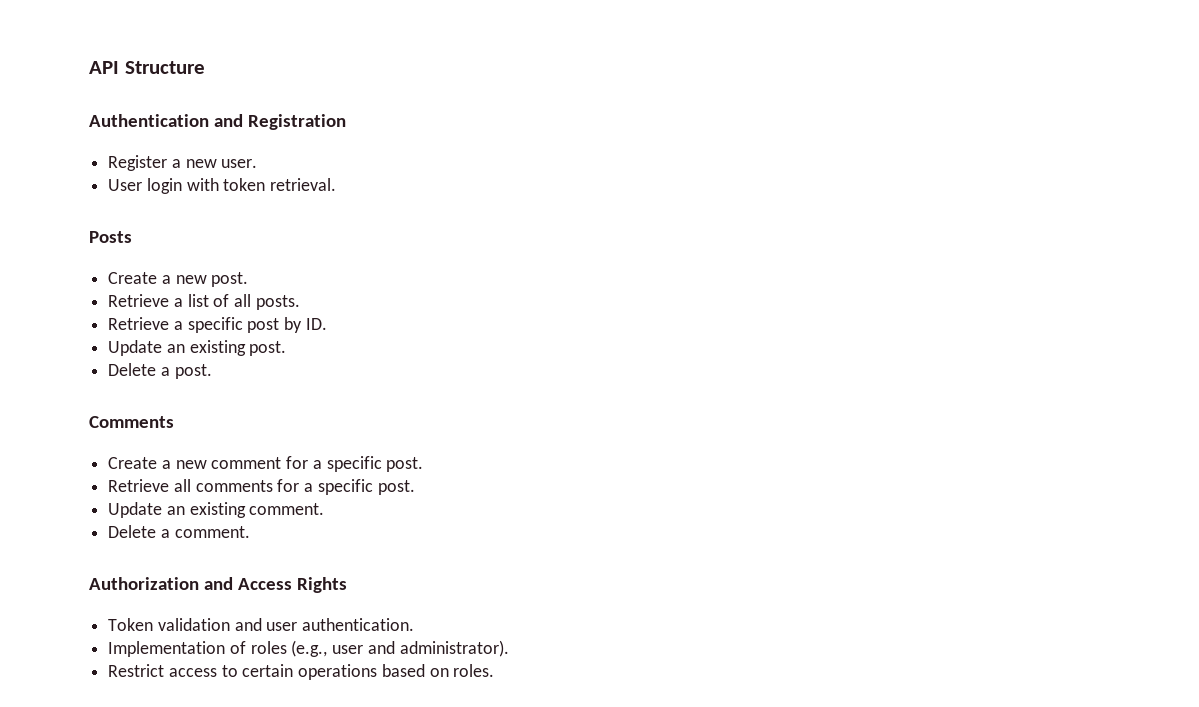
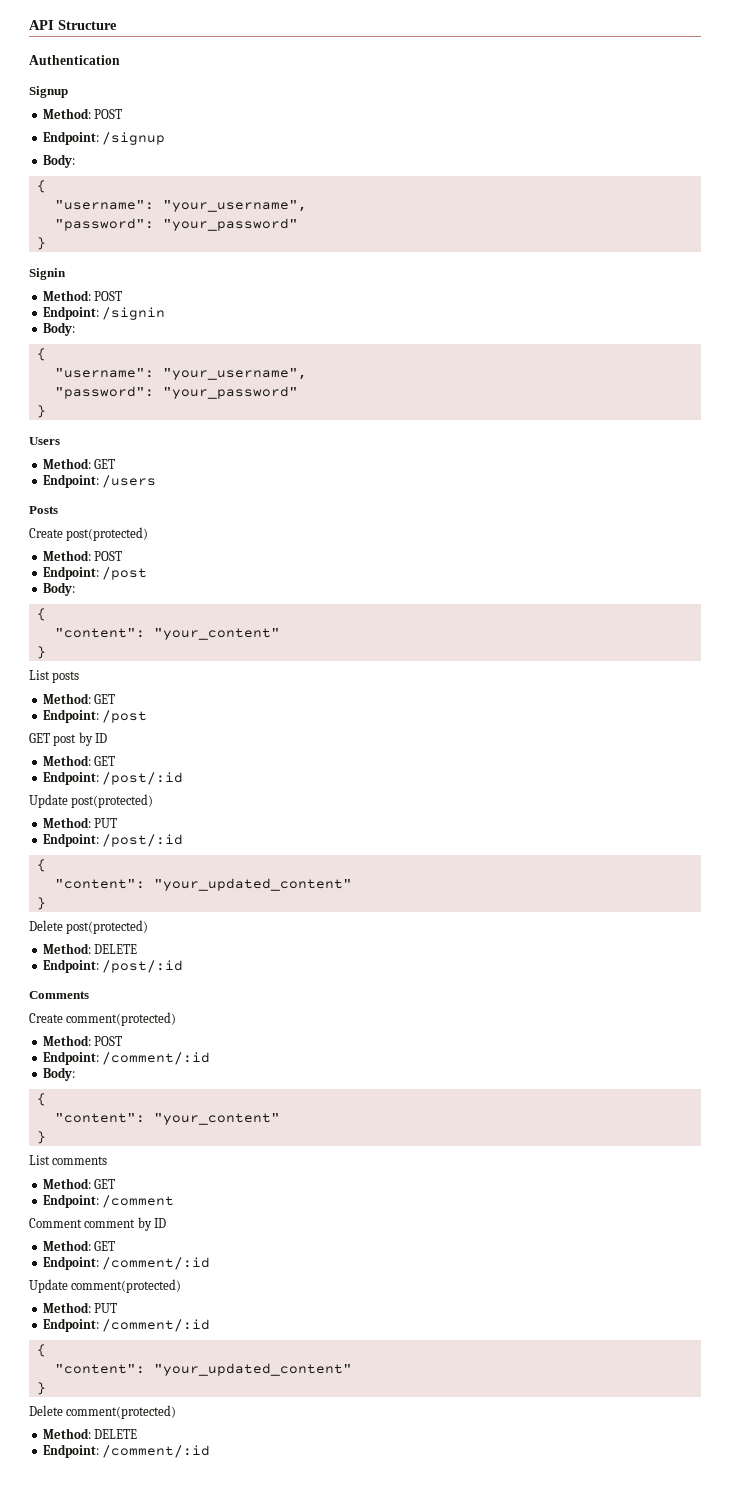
- Authentication and Registration
- Register a new user.
- User login with token retrieval.
+ Authentication
+ Signup
+ Method: POST
+ Endpoint: /signup
+ Body:
+ {
+ "username": "your_username",
+ "password": "your_password"
+ }
+ Signin
+ Method: POST
+ Endpoint: /signin
+ Body:
+ {
+ "username": "your_username",
+ "password": "your_password"
+ }
+ Users
+ Method: GET
+ Endpoint: /users
  Posts
- Create a new post.
- Retrieve a list of all posts.
- Retrieve a specific post by ID.
- Update an existing post.
- Delete a post.
+ Create post(protected)
+ Method: POST
+ Endpoint: /post
+ Body:
+ {
+ "content": "your_content"
+ }
+ List posts
+ Method: GET
+ Endpoint: /post
+ GET post by ID
+ Method: GET
+ Endpoint: /post/:id
+ Update post(protected)
+ Method: PUT
+ Endpoint: /post/:id
+ {
+ "content": "your_updated_content"
+ }
+ Delete post(protected)
+ Method: DELETE
+ Endpoint: /post/:id
  Comments
- Create a new comment for a specific post.
- Retrieve all comments for a specific post.
- Update an existing comment.
- Delete a comment.
- Authorization and Access Rights
- Token validation and user authentication.
- Implementation of roles (e.g., user and administrator).
- Restrict access to certain operations based on roles.
+ Create comment(protected)
+ Method: POST
+ Endpoint: /comment/:id
+ Body:
+ {
+ "content": "your_content"
+ }
+ List comments
+ Method: GET
+ Endpoint: /comment
+ Comment comment by ID
+ Method: GET
+ Endpoint: /comment/:id
+ Update comment(protected)
+ Method: PUT
+ Endpoint: /comment/:id
+ {
+ "content": "your_updated_content"
+ }
+ Delete comment(protected)
+ Method: DELETE
+ Endpoint: /comment/:id

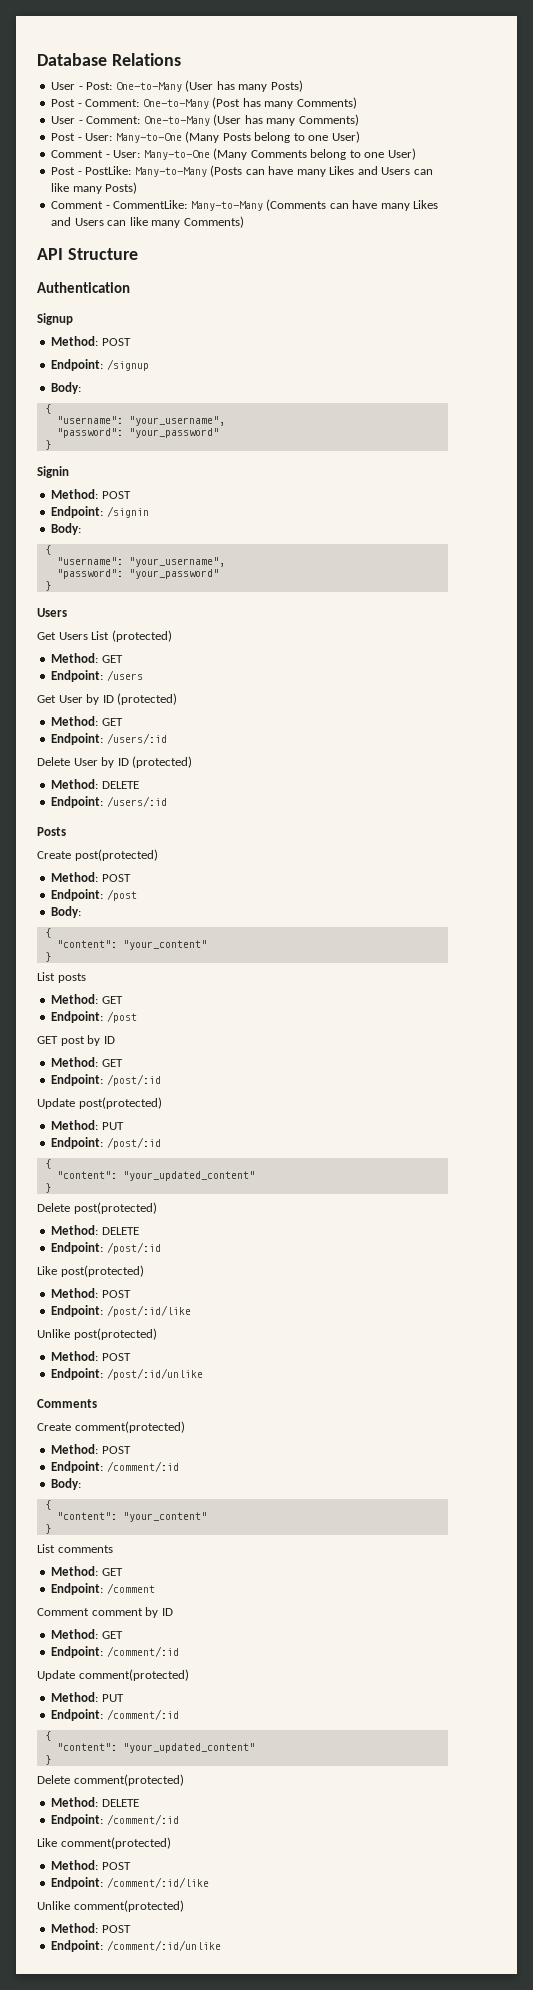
+ Database Relations
+ User - Post: One-to-Many (User has many Posts)
+ Post - Comment: One-to-Many (Post has many Comments)
+ User - Comment: One-to-Many (User has many Comments)
+ Post - User: Many-to-One (Many Posts belong to one User)
+ Comment - User: Many-to-One (Many Comments belong to one User)
+ Post - PostLike: Many-to-Many (Posts can have many Likes and Users can like many Posts)
+ Comment - CommentLike: Many-to-Many (Comments can have many Likes and Users can like many Comments)
+ Get Users List (protected)
+ Get User by ID (protected)
+ Method: GET
+ Endpoint: /users/:id
+ Delete User by ID (protected)
+ Method: DELETE
+ Endpoint: /users/:id
+ Like post(protected)
+ Method: POST
+ Endpoint: /post/:id/like
+ Unlike post(protected)
+ Method: POST
+ Endpoint: /post/:id/unlike
+ Like comment(protected)
+ Method: POST
+ Endpoint: /comment/:id/like
+ Unlike comment(protected)
+ Method: POST
+ Endpoint: /comment/:id/unlike

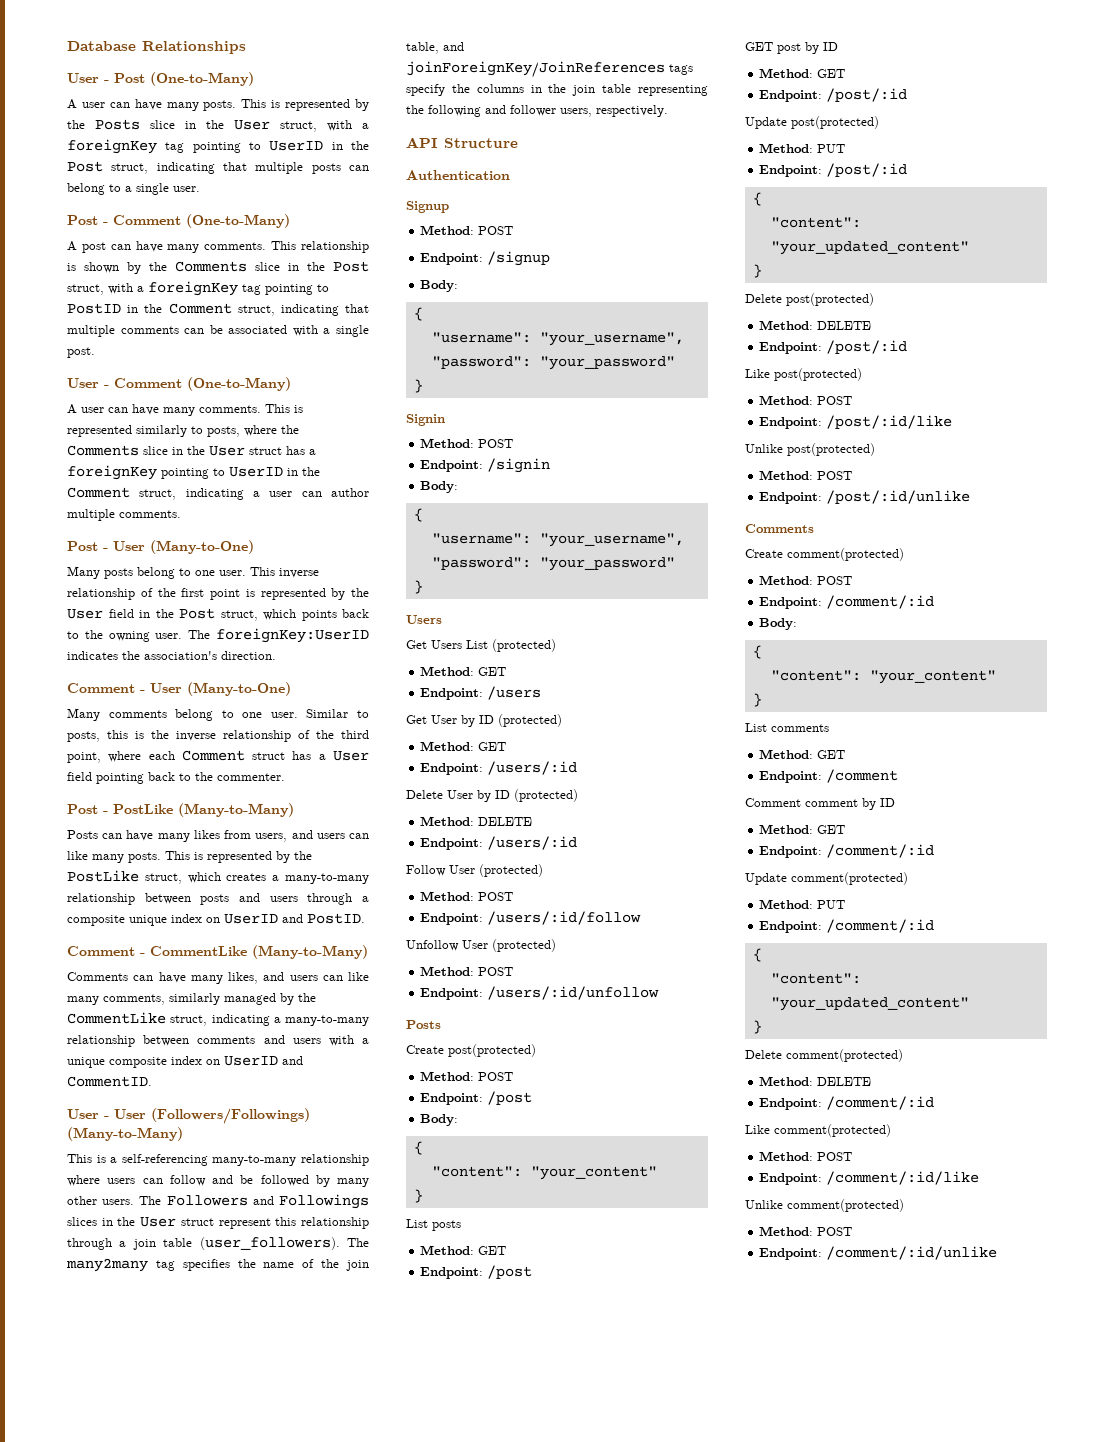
- Database Relations
- User - Post: One-to-Many (User has many Posts)
- Post - Comment: One-to-Many (Post has many Comments)
- User - Comment: One-to-Many (User has many Comments)
- Post - User: Many-to-One (Many Posts belong to one User)
- Comment - User: Many-to-One (Many Comments belong to one User)
- Post - PostLike: Many-to-Many (Posts can have many Likes and Users can like many Posts)
- Comment - CommentLike: Many-to-Many (Comments can have many Likes and Users can like many Comments)
+ Database Relationships
+ User - Post (One-to-Many)
+ A user can have many posts. This is represented by the Posts slice in the User struct, with a foreignKey tag pointing to UserID in the Post struct, indicating that multiple posts can belong to a single user.
+ Post - Comment (One-to-Many)
+ A post can have many comments. This relationship is shown by the Comments slice in the Post struct, with a foreignKey tag pointing to PostID in the Comment struct, indicating that multiple comments can be associated with a single post.
+ User - Comment (One-to-Many)
+ A user can have many comments. This is represented similarly to posts, where the Comments slice in the User struct has a foreignKey pointing to UserID in the Comment struct, indicating a user can author multiple comments.
+ Post - User (Many-to-One)
+ Many posts belong to one user. This inverse relationship of the first point is represented by the User field in the Post struct, which points back to the owning user. The foreignKey:UserID indicates the association's direction.
+ Comment - User (Many-to-One)
+ Many comments belong to one user. Similar to posts, this is the inverse relationship of the third point, where each Comment struct has a User field pointing back to the commenter.
+ Post - PostLike (Many-to-Many)
+ Posts can have many likes from users, and users can like many posts. This is represented by the PostLike struct, which creates a many-to-many relationship between posts and users through a composite unique index on UserID and PostID.
+ Comment - CommentLike (Many-to-Many)
+ Comments can have many likes, and users can like many comments, similarly managed by the CommentLike struct, indicating a many-to-many relationship between comments and users with a unique composite index on UserID and CommentID.
+ User - User (Followers/Followings) (Many-to-Many)
+ This is a self-referencing many-to-many relationship where users can follow and be followed by many other users. The Followers and Followings slices in the User struct represent this relationship through a join table (user_followers). The many2many tag specifies the name of the join table, and joinForeignKey/JoinReferences tags specify the columns in the join table representing the following and follower users, respectively.
+ Follow User (protected)
+ Method: POST
+ Endpoint: /users/:id/follow
+ Unfollow User (protected)
+ Method: POST
+ Endpoint: /users/:id/unfollow

